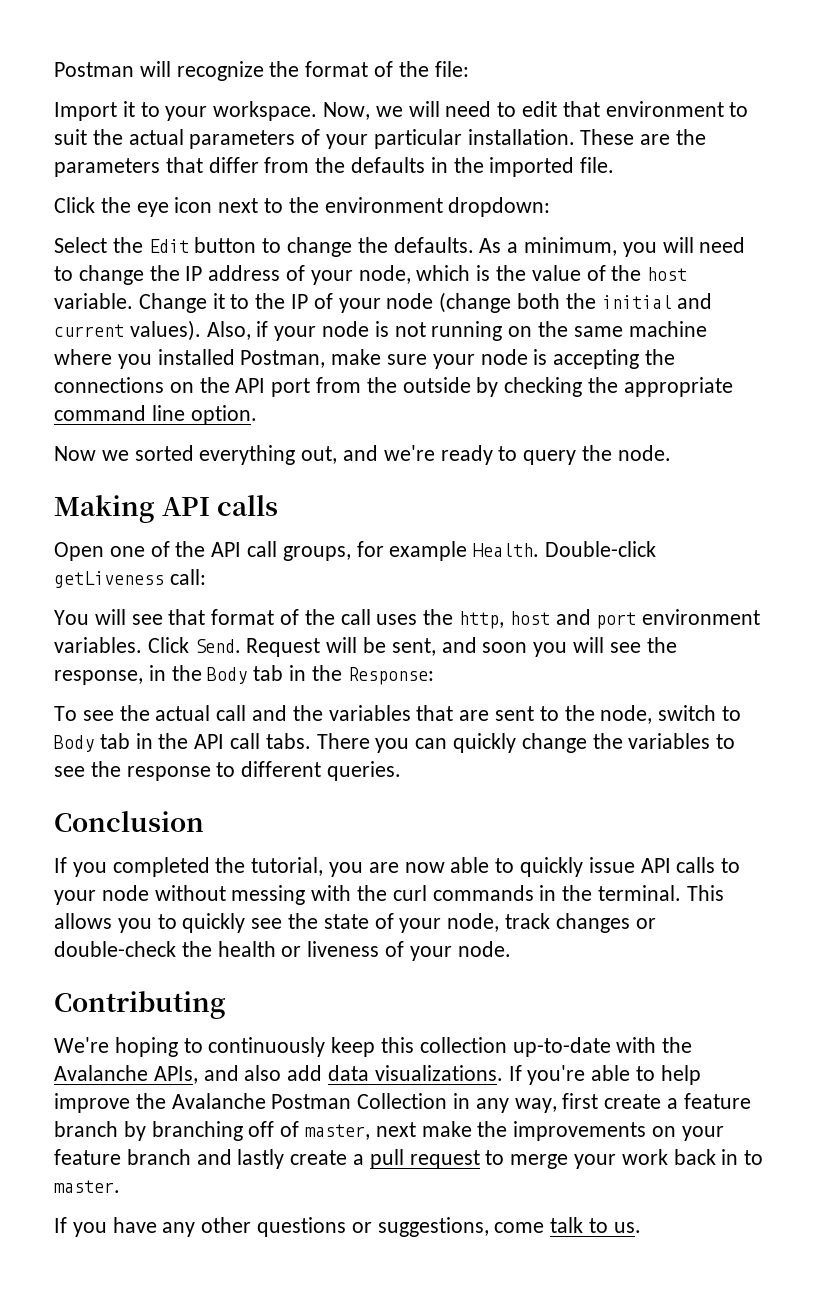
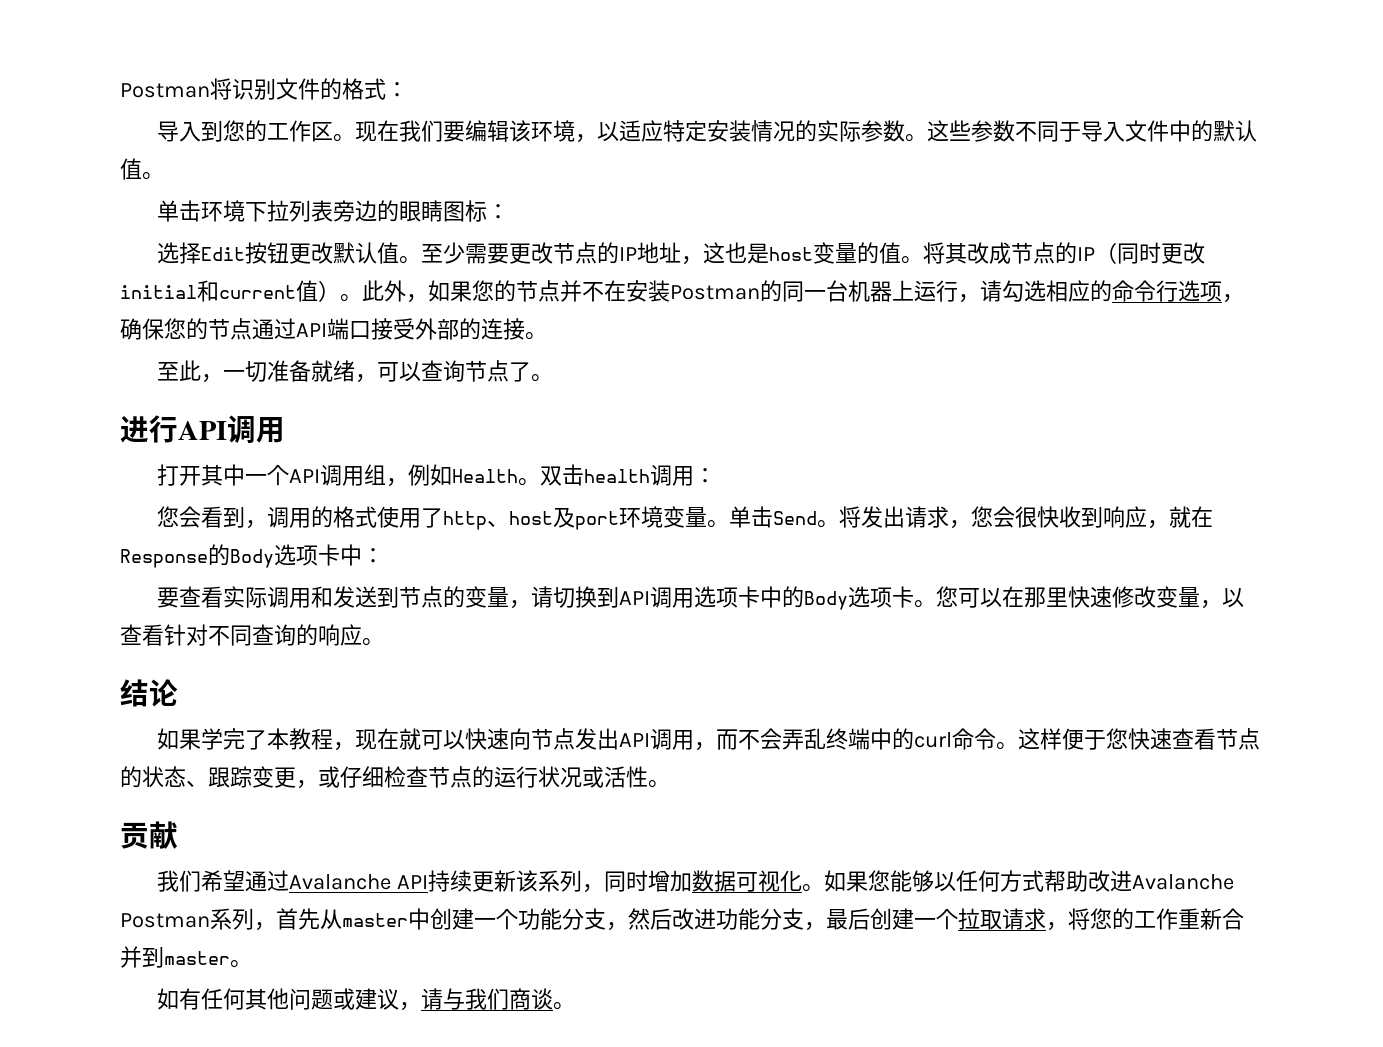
- Postman will recognize the format of the file:
- Import it to your workspace. Now, we will need to edit that environment to suit the actual parameters of your particular installation. These are the parameters that differ from the defaults in the imported file.
- Click the eye icon next to the environment dropdown:
- Select the Edit button to change the defaults. As a minimum, you will need to change the IP address of your node, which is the value of the host variable. Change it to the IP of your node (change both the initial and current values). Also, if your node is not running on the same machine where you installed Postman, make sure your node is accepting the connections on the API port from the outside by checking the appropriate command line option.
- Now we sorted everything out, and we're ready to query the node.
- Making API calls
- Open one of the API call groups, for example Health. Double-click getLiveness call:
- You will see that format of the call uses the http, host and port environment variables. Click Send. Request will be sent, and soon you will see the response, in the Body tab in the Response:
- To see the actual call and the variables that are sent to the node, switch to Body tab in the API call tabs. There you can quickly change the variables to see the response to different queries.
- Conclusion
- If you completed the tutorial, you are now able to quickly issue API calls to your node without messing with the curl commands in the terminal. This allows you to quickly see the state of your node, track changes or double-check the health or liveness of your node.
- Contributing
- We're hoping to continuously keep this collection up-to-date with the Avalanche APIs, and also add data visualizations. If you're able to help improve the Avalanche Postman Collection in any way, first create a feature branch by branching off of master, next make the improvements on your feature branch and lastly create a pull request to merge your work back in to master.
- If you have any other questions or suggestions, come talk to us.
+ Postman将识别文件的格式：
+ 导入到您的工作区。现在我们要编辑该环境，以适应特定安装情况的实际参数。这些参数不同于导入文件中的默认值。
+ 单击环境下拉列表旁边的眼睛图标：
+ 选择Edit按钮更改默认值。至少需要更改节点的IP地址，这也是host变量的值。将其改成节点的IP（同时更改initial和current值）。此外，如果您的节点并不在安装Postman的同一台机器上运行，请勾选相应的命令行选项，确保您的节点通过API端口接受外部的连接。
+ 至此，一切准备就绪，可以查询节点了。
+ 进行API调用
+ 打开其中一个API调用组，例如Health。双击health调用：
+ 您会看到，调用的格式使用了http、host及port环境变量。单击Send。将发出请求，您会很快收到响应，就在Response的Body选项卡中：
+ 要查看实际调用和发送到节点的变量，请切换到API调用选项卡中的Body选项卡。您可以在那里快速修改变量，以查看针对不同查询的响应。
+ 结论
+ 如果学完了本教程，现在就可以快速向节点发出API调用，而不会弄乱终端中的curl命令。这样便于您快速查看节点的状态、跟踪变更，或仔细检查节点的运行状况或活性。
+ 贡献
+ 我们希望通过Avalanche API持续更新该系列，同时增加数据可视化。如果您能够以任何方式帮助改进Avalanche Postman系列，首先从master中创建一个功能分支，然后改进功能分支，最后创建一个拉取请求，将您的工作重新合并到master。
+ 如有任何其他问题或建议，请与我们商谈。

